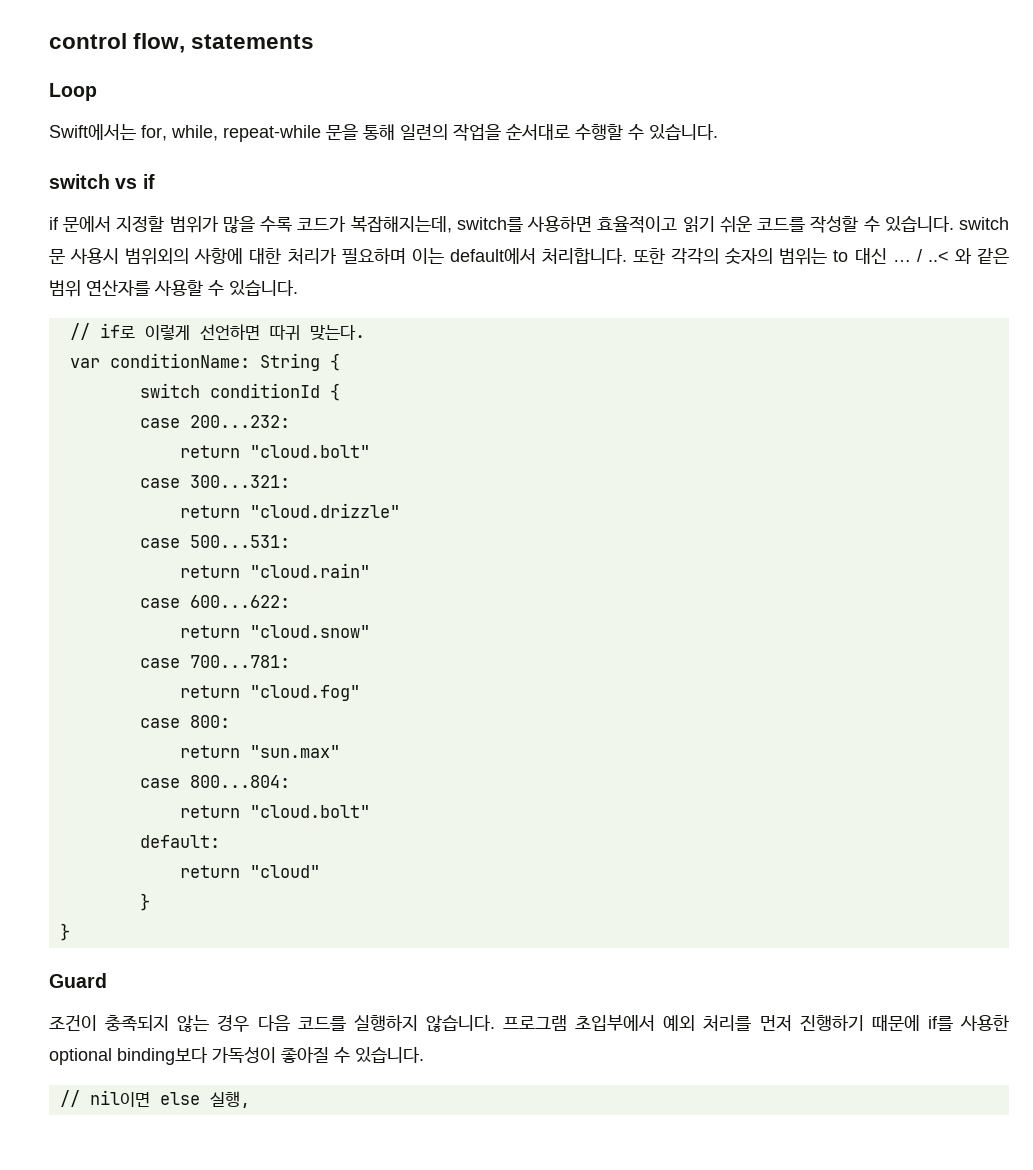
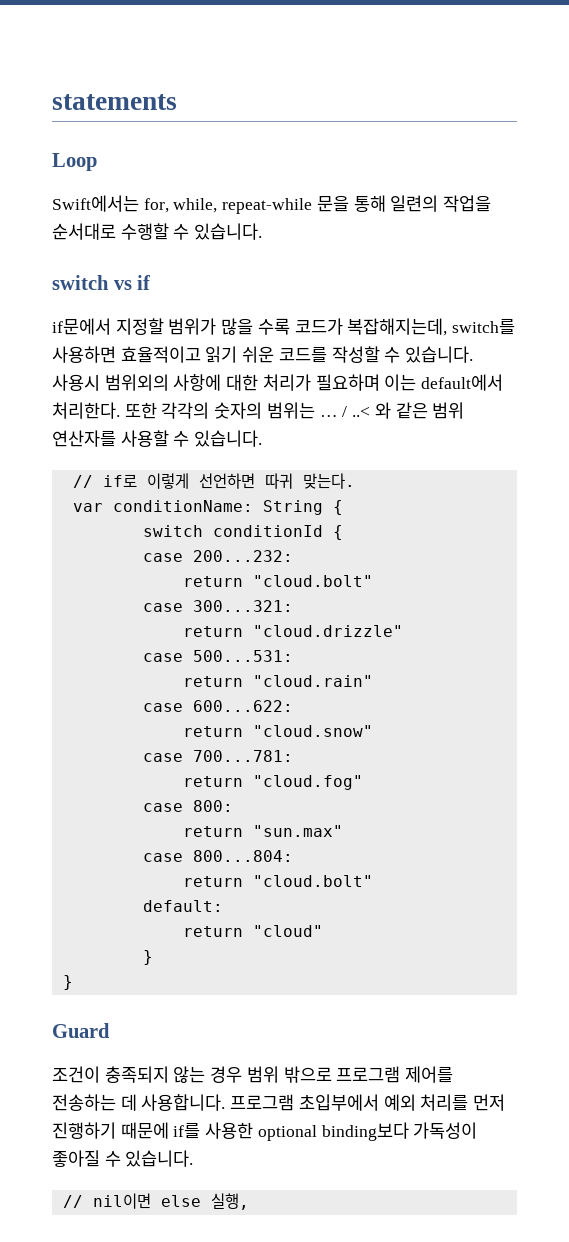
- control flow, statements
+ statements
- if 문에서 지정할 범위가 많을 수록 코드가 복잡해지는데, switch를 사용하면 효율적이고 읽기 쉬운 코드를 작성할 수 있습니다. switch 문 사용시 범위외의 사항에 대한 처리가 필요하며 이는 default에서 처리합니다.
+ if문에서 지정할 범위가 많을 수록 코드가 복잡해지는데, switch를 사용하면 효율적이고 읽기 쉬운 코드를 작성할 수 있습니다. 사용시 범위외의 사항에 대한 처리가 필요하며 이는 default에서 처리한다.
- 또한 각각의 숫자의 범위는 to 대신 …
+ 또한 각각의 숫자의 범위는 …
- 조건이 충족되지 않는 경우 다음 코드를 실행하지 않습니다.
+ 조건이 충족되지 않는 경우 범위 밖으로 프로그램 제어를 전송하는 데 사용합니다.

